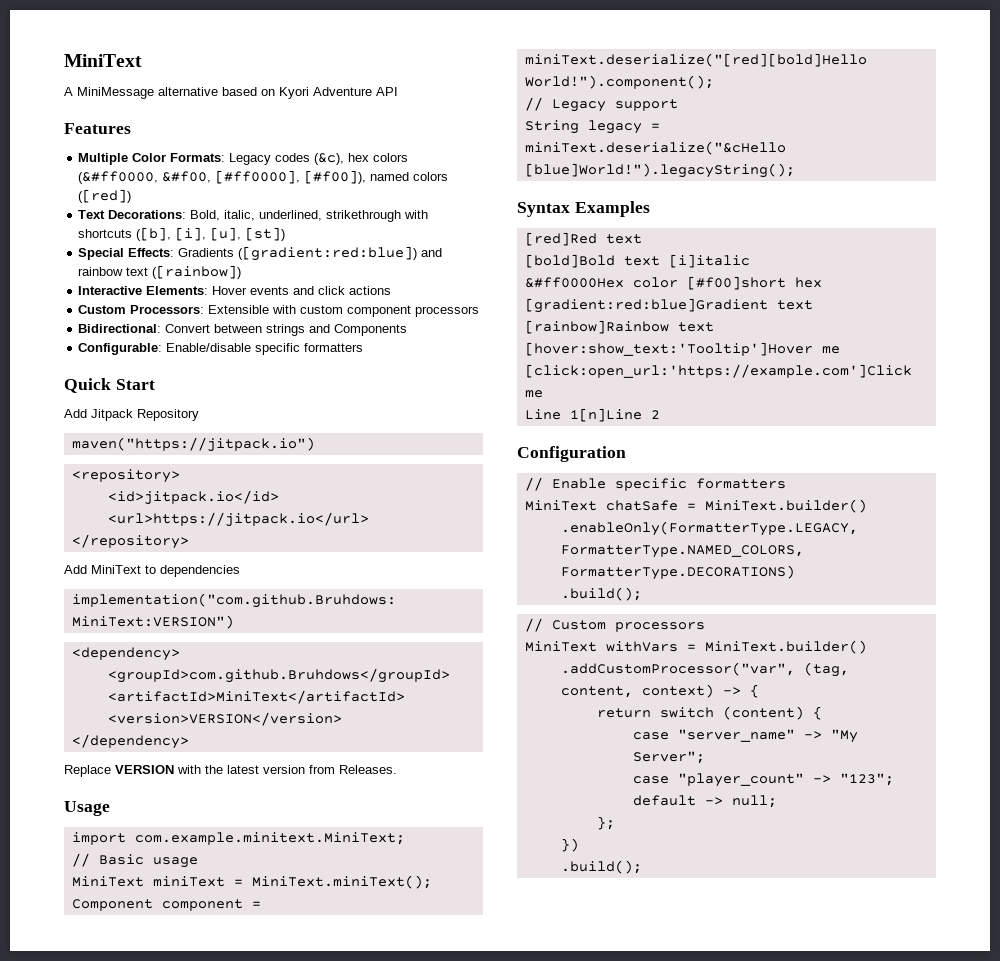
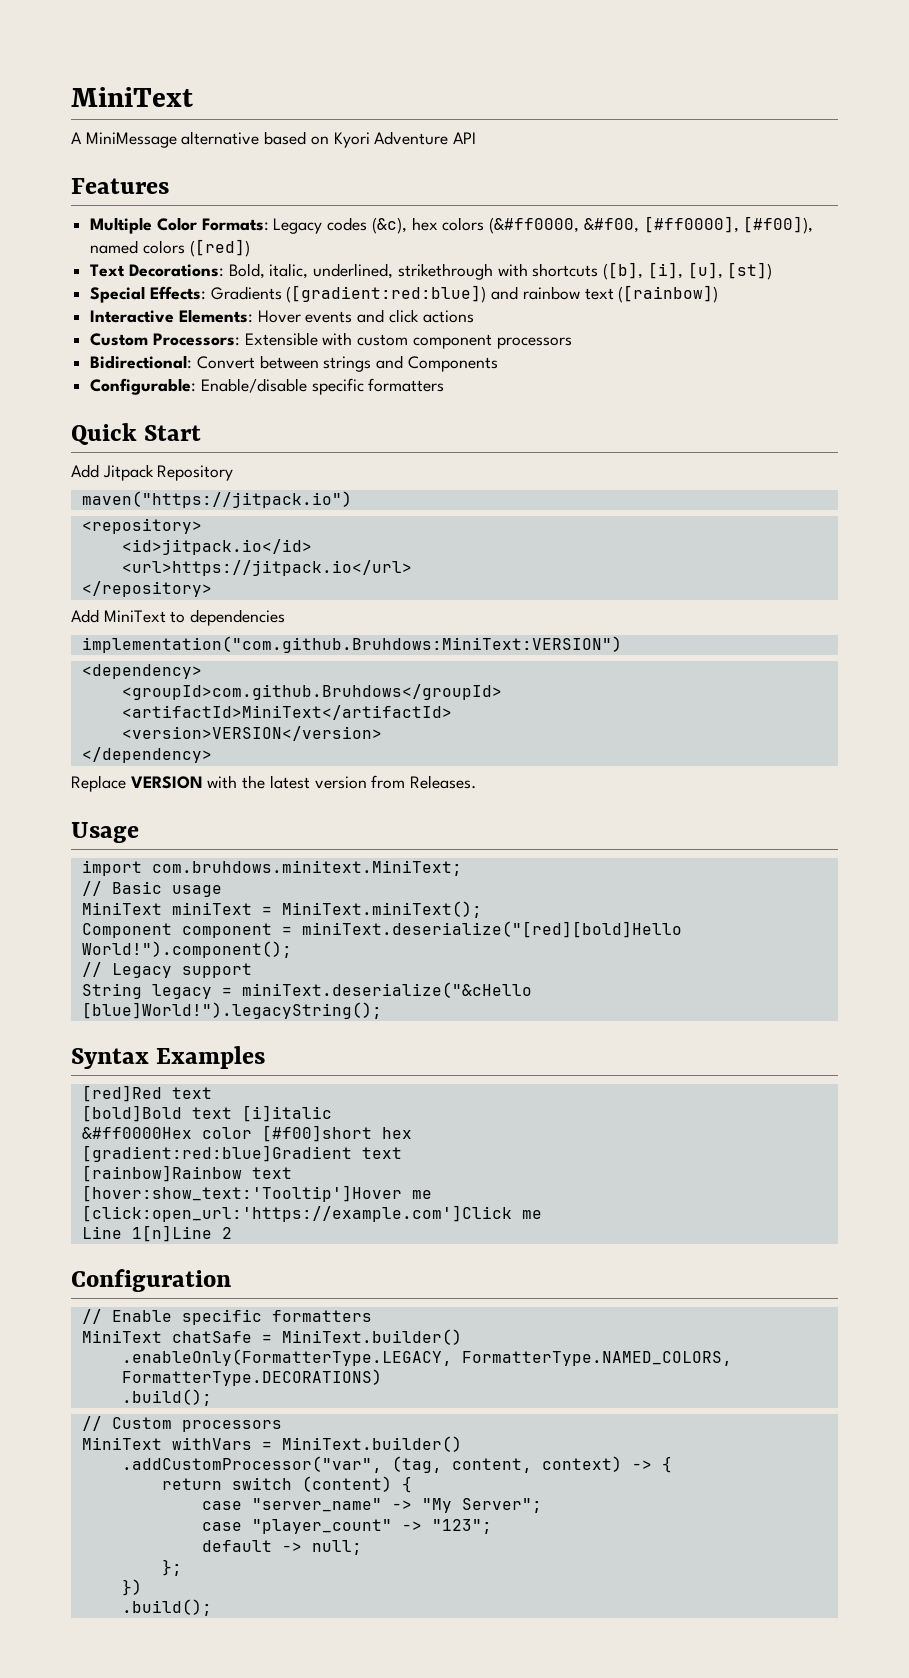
- import com.example.minitext.MiniText;
+ import com.bruhdows.minitext.MiniText;

